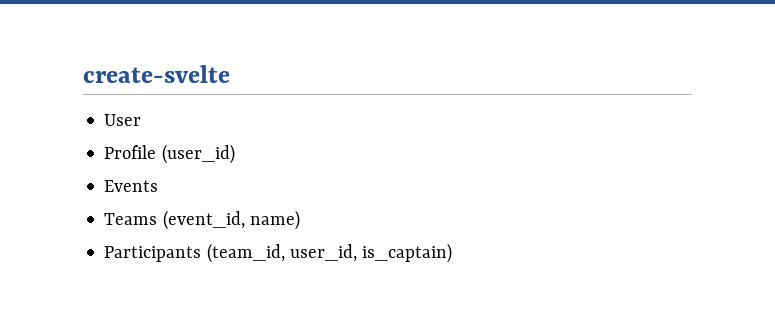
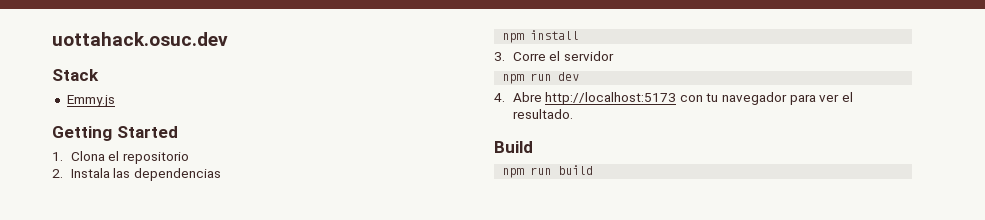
- create-svelte
- User
- Profile (user_id)
- Events
- Teams (event_id, name)
- Participants (team_id, user_id, is_captain)
+ uottahack.osuc.dev
+ Stack
+ Emmy.js
+ Getting Started
+ 1. Clona el repositorio
+ 2. Instala las dependencias
+ npm install
+ 3. Corre el servidor
+ npm run dev
+ 4. Abre http://localhost:5173 con tu navegador para ver el resultado.
+ Build
+ npm run build

